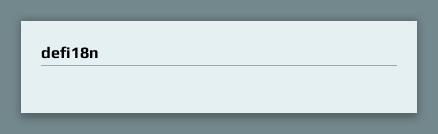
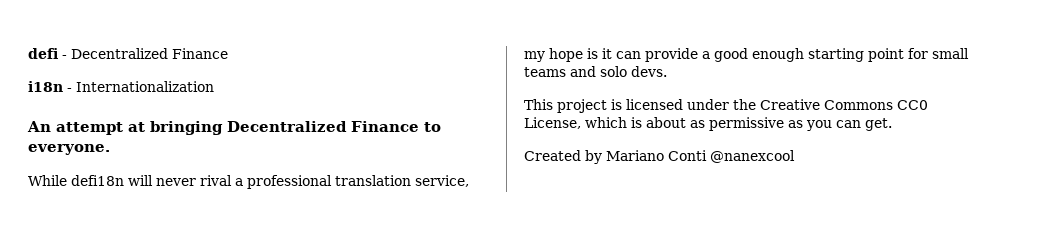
- defi18n
+ defi - Decentralized Finance
+ i18n - Internationalization
+ An attempt at bringing Decentralized Finance to everyone.
+ While defi18n will never rival a professional translation service, my hope is it can provide a good enough starting point for small teams and solo devs.
+ This project is licensed under the Creative Commons CC0 License, which is about as permissive as you can get.
+ Created by Mariano Conti @nanexcool

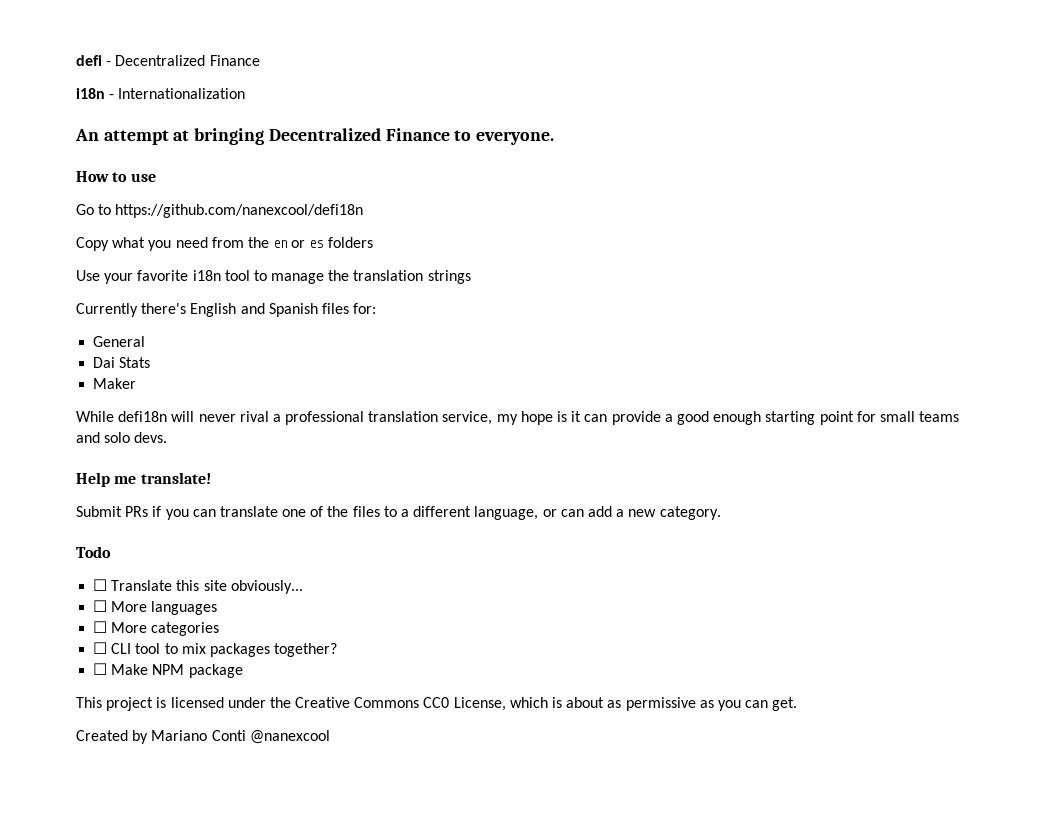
+ How to use
+ Go to https://github.com/nanexcool/defi18n
+ Copy what you need from the en or es folders
+ Use your favorite i18n tool to manage the translation strings
+ Currently there's English and Spanish files for:
+ General
+ Dai Stats
+ Maker
+ Help me translate!
+ Submit PRs if you can translate one of the files to a different language, or can add a new category.
+ Todo
+ ☐ Translate this site obviously...
+ ☐ More languages
+ ☐ More categories
+ ☐ CLI tool to mix packages together?
+ ☐ Make NPM package

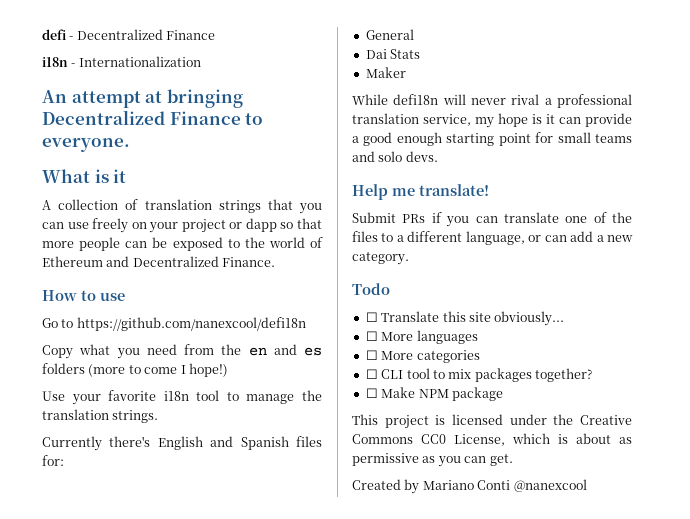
+ What is it
+ A collection of translation strings that you can use freely on your project or dapp so that more people can be exposed to the world of Ethereum and Decentralized Finance.
- Copy what you need from the en or es folders
+ Copy what you need from the en and es folders (more to come I hope!)
- Use your favorite i18n tool to manage the translation strings
+ Use your favorite i18n tool to manage the translation strings.

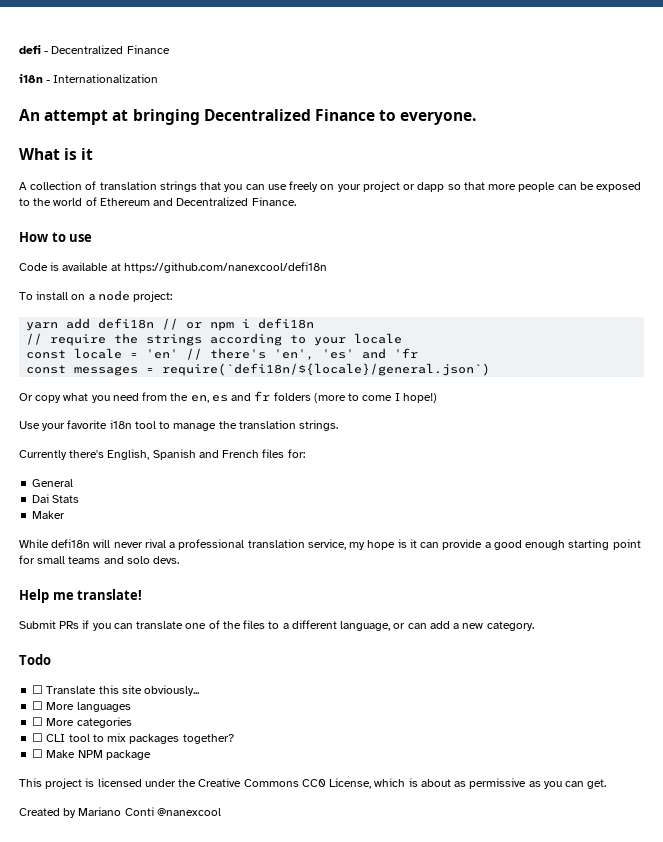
- Go to https://github.com/nanexcool/defi18n
- Copy what you need from the en and es folders (more to come I hope!)
+ Code is available at https://github.com/nanexcool/defi18n
+ To install on a node project:
+ yarn add defi18n // or npm i defi18n
+ // require the strings according to your locale
+ const locale = 'en' // there's 'en', 'es' and 'fr
+ const messages = require(`defi18n/${locale}/general.json`)
+ Or copy what you need from the en, es and fr folders (more to come I hope!)
- Currently there's English and Spanish files for:
+ Currently there's English, Spanish and French files for:

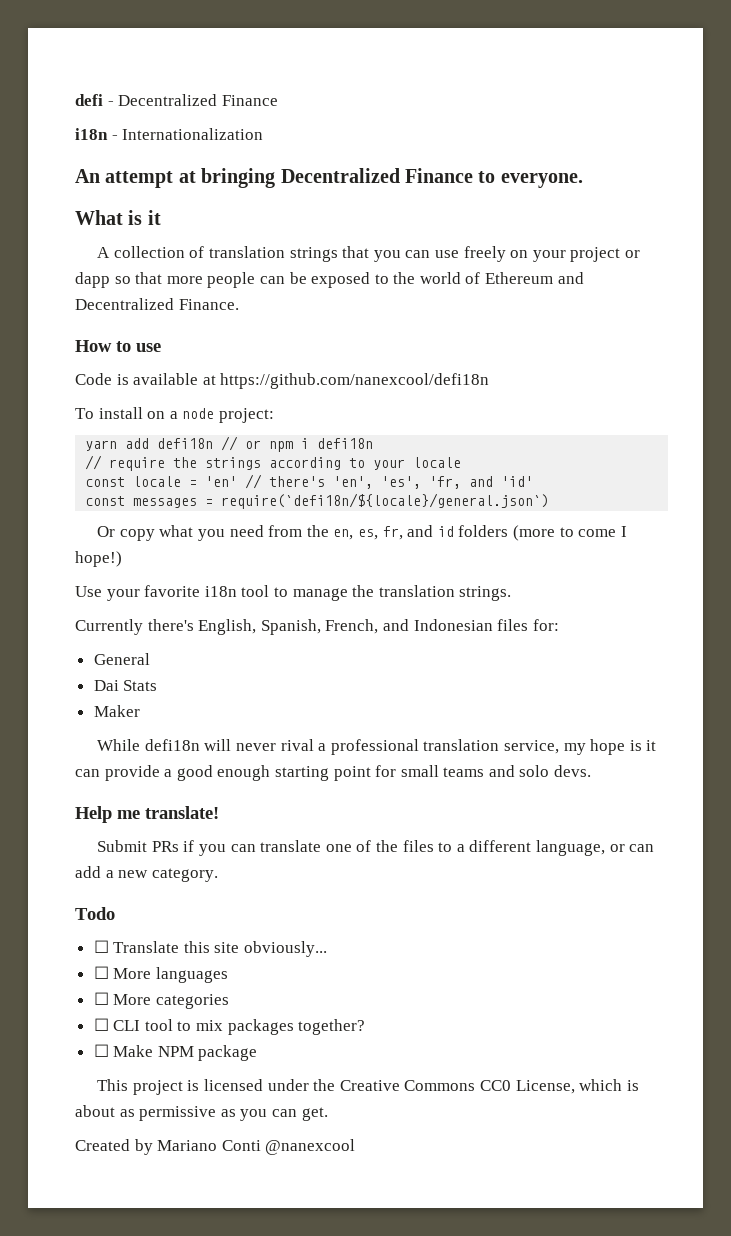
- const locale = 'en' // there's 'en', 'es' and 'fr
+ const locale = 'en' // there's 'en', 'es', 'fr, and 'id'
- Or copy what you need from the en, es and fr folders (more to come I hope!)
+ Or copy what you need from the en, es, fr, and id folders (more to come I hope!)
- Currently there's English, Spanish and French files for:
+ Currently there's English, Spanish, French, and Indonesian files for:

